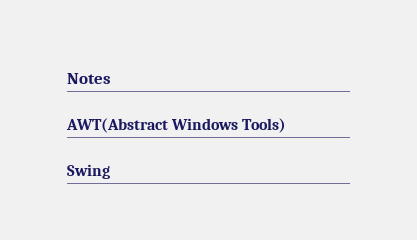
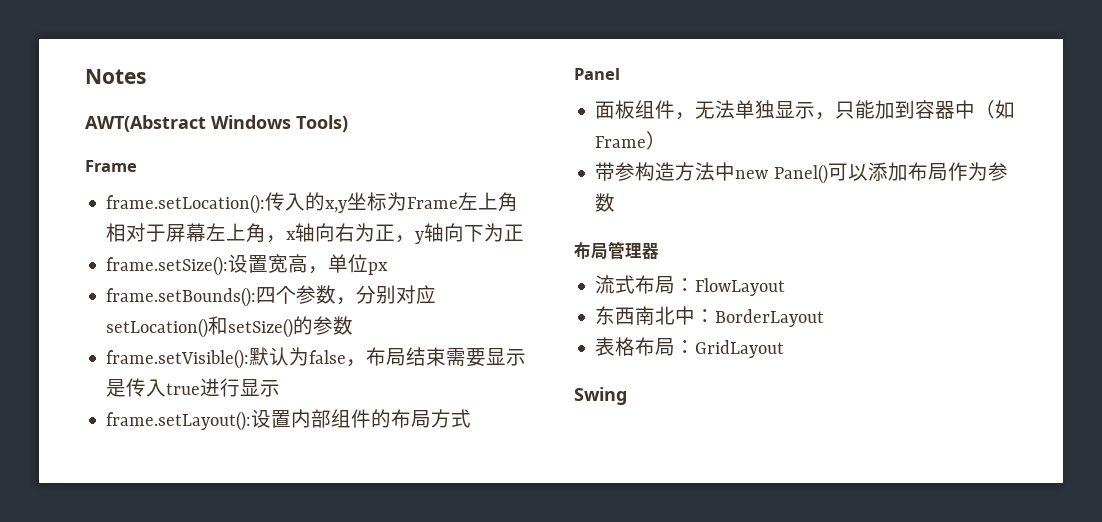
  AWT(Abstract Windows Tools)
+ Frame
+ frame.setLocation():传入的x,y坐标为Frame左上角相对于屏幕左上角，x轴向右为正，y轴向下为正
+ frame.setSize():设置宽高，单位px
+ frame.setBounds():四个参数，分别对应setLocation()和setSize()的参数
+ frame.setVisible():默认为false，布局结束需要显示是传入true进行显示
+ frame.setLayout():设置内部组件的布局方式
+ Panel
+ 面板组件，无法单独显示，只能加到容器中（如Frame）
+ 带参构造方法中new Panel()可以添加布局作为参数
+ 布局管理器
+ 流式布局：FlowLayout
+ 东西南北中：BorderLayout
+ 表格布局：GridLayout

